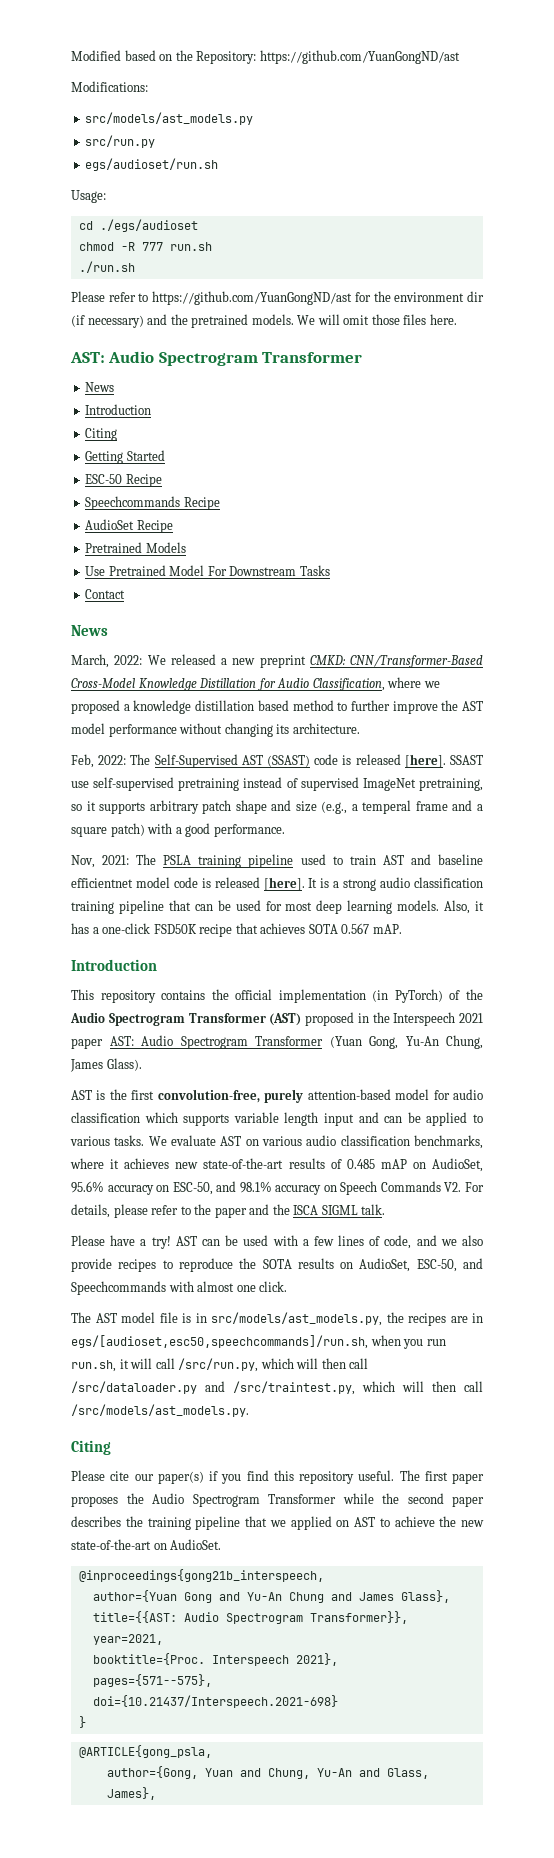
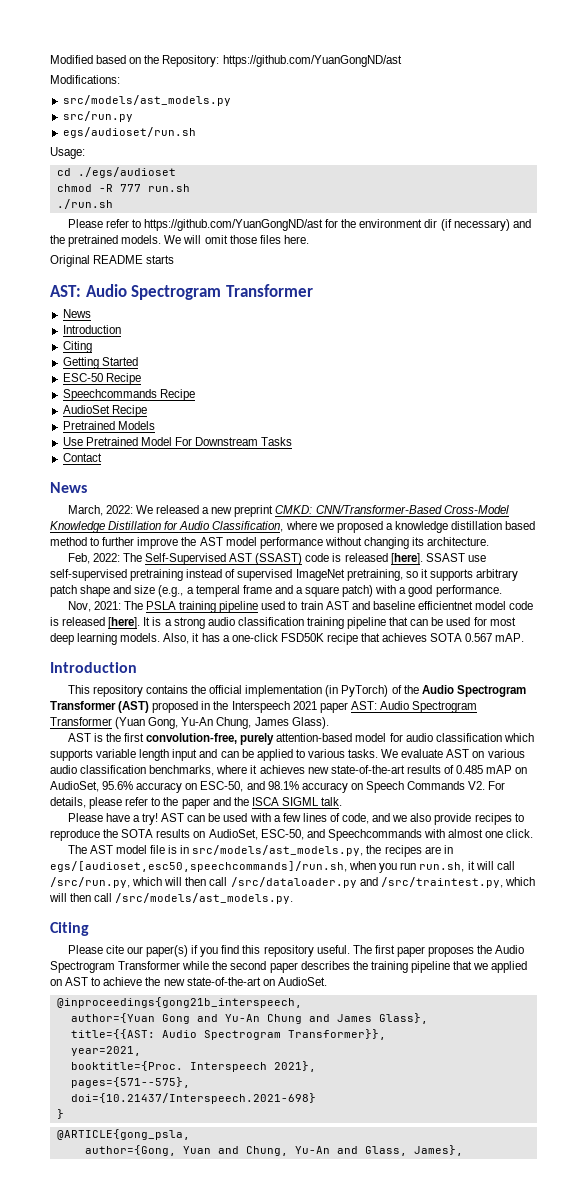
+ Original README starts

